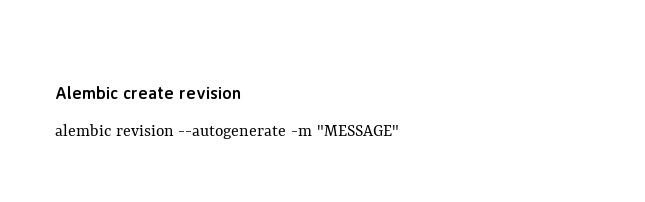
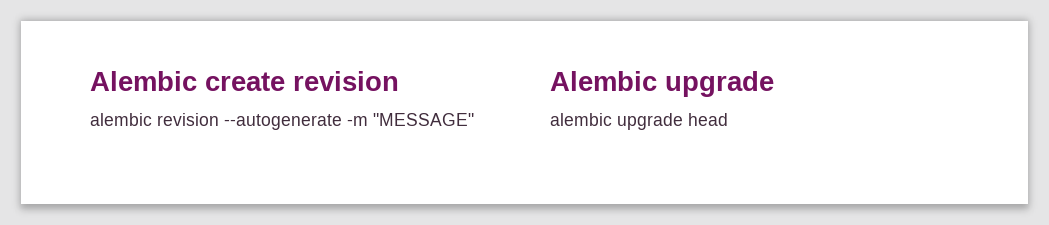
+ Alembic upgrade
+ alembic upgrade head

